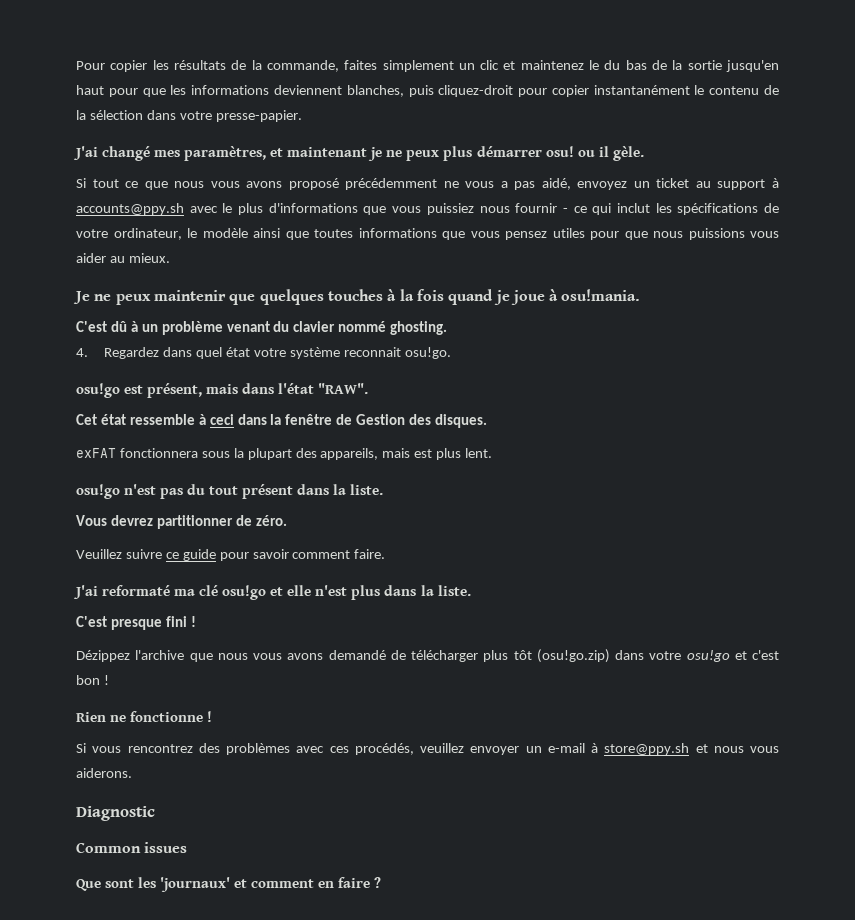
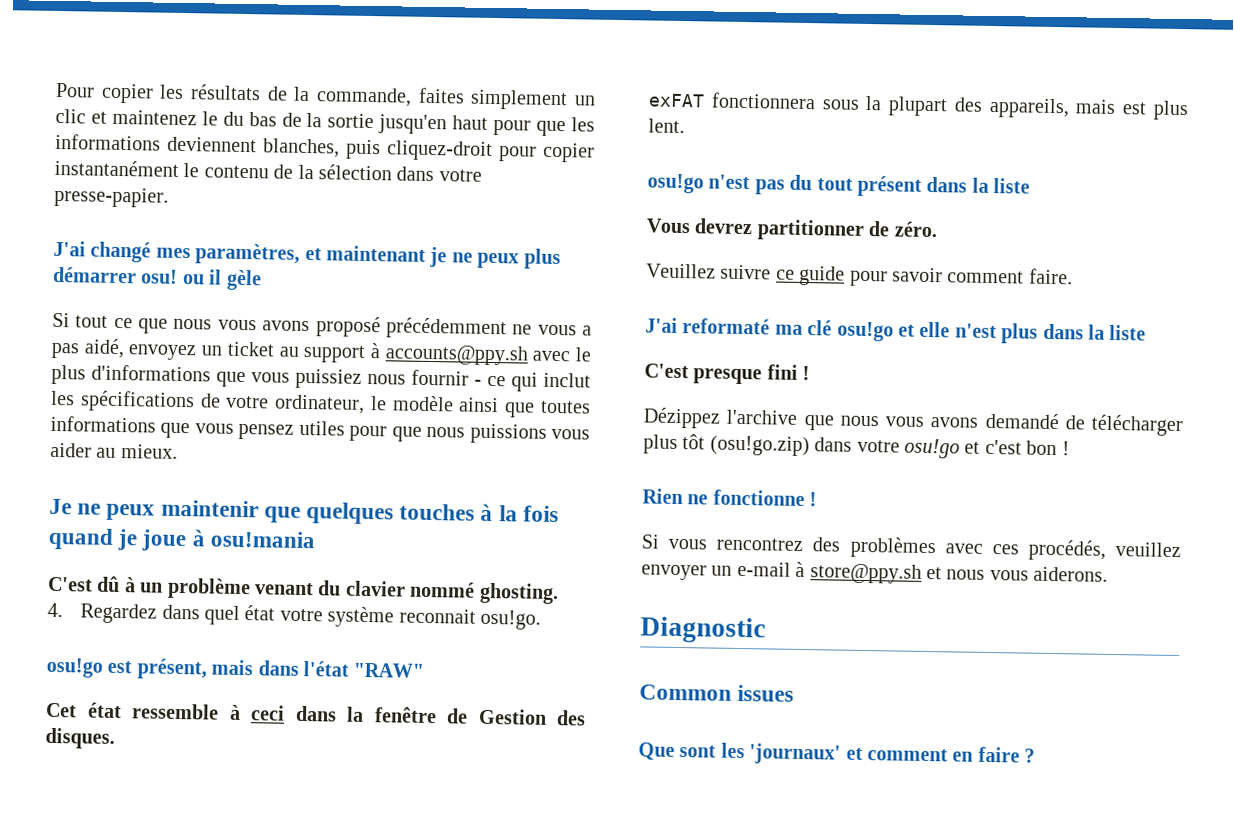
- J'ai changé mes paramètres, et maintenant je ne peux plus démarrer osu! ou il gèle.
+ J'ai changé mes paramètres, et maintenant je ne peux plus démarrer osu! ou il gèle
- Je ne peux maintenir que quelques touches à la fois quand je joue à osu!mania.
+ Je ne peux maintenir que quelques touches à la fois quand je joue à osu!mania
- osu!go est présent, mais dans l'état "RAW".
+ osu!go est présent, mais dans l'état "RAW"
- osu!go n'est pas du tout présent dans la liste.
+ osu!go n'est pas du tout présent dans la liste
- J'ai reformaté ma clé osu!go et elle n'est plus dans la liste.
+ J'ai reformaté ma clé osu!go et elle n'est plus dans la liste

